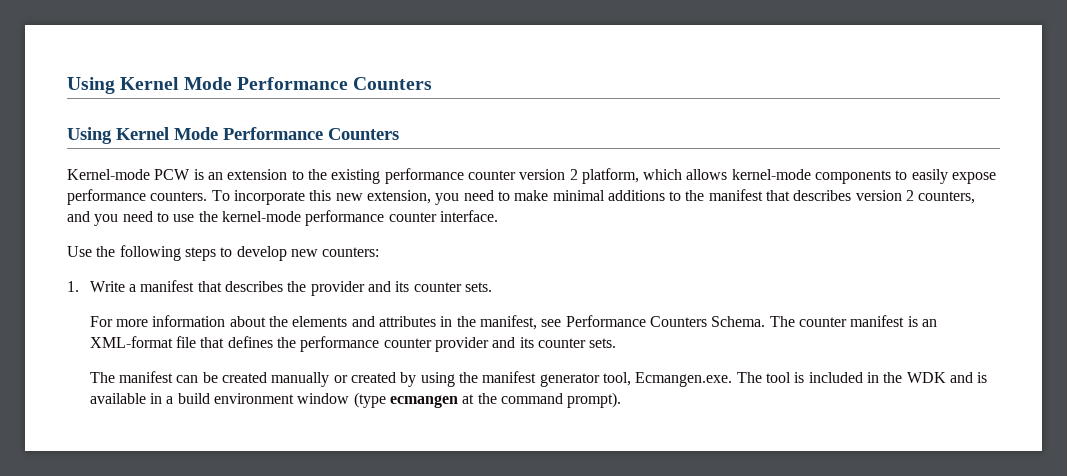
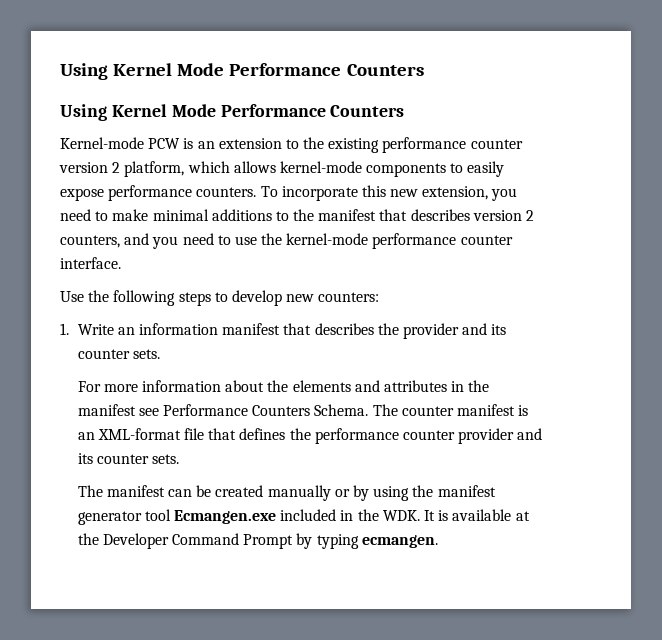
- 1. Write a manifest that describes the provider and its counter sets.
+ 1. Write an information manifest that describes the provider and its counter sets.
- For more information about the elements and attributes in the manifest, see Performance Counters Schema.
+ For more information about the elements and attributes in the manifest see Performance Counters Schema.
- The manifest can be created manually or created by using the manifest generator tool, Ecmangen.exe. The tool is included in the WDK and is available in a build environment window (type ecmangen at the command prompt).
+ The manifest can be created manually or by using the manifest generator tool Ecmangen.exe included in the WDK. It is available at the Developer Command Prompt by typing ecmangen.

